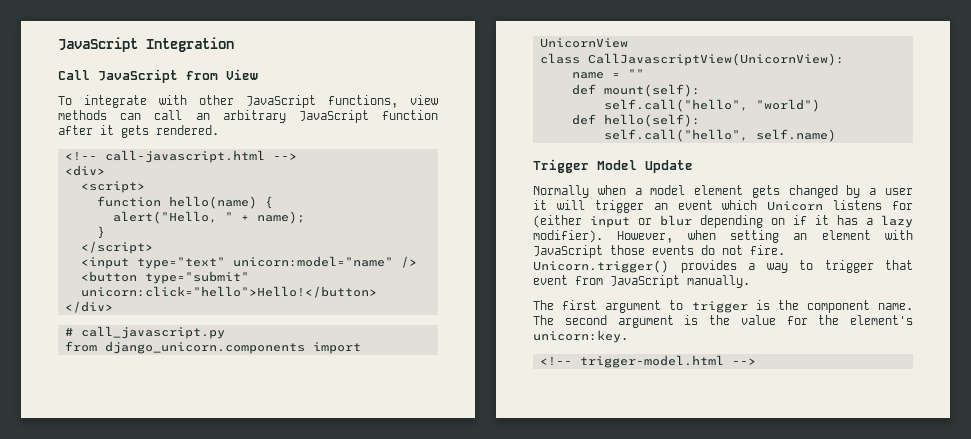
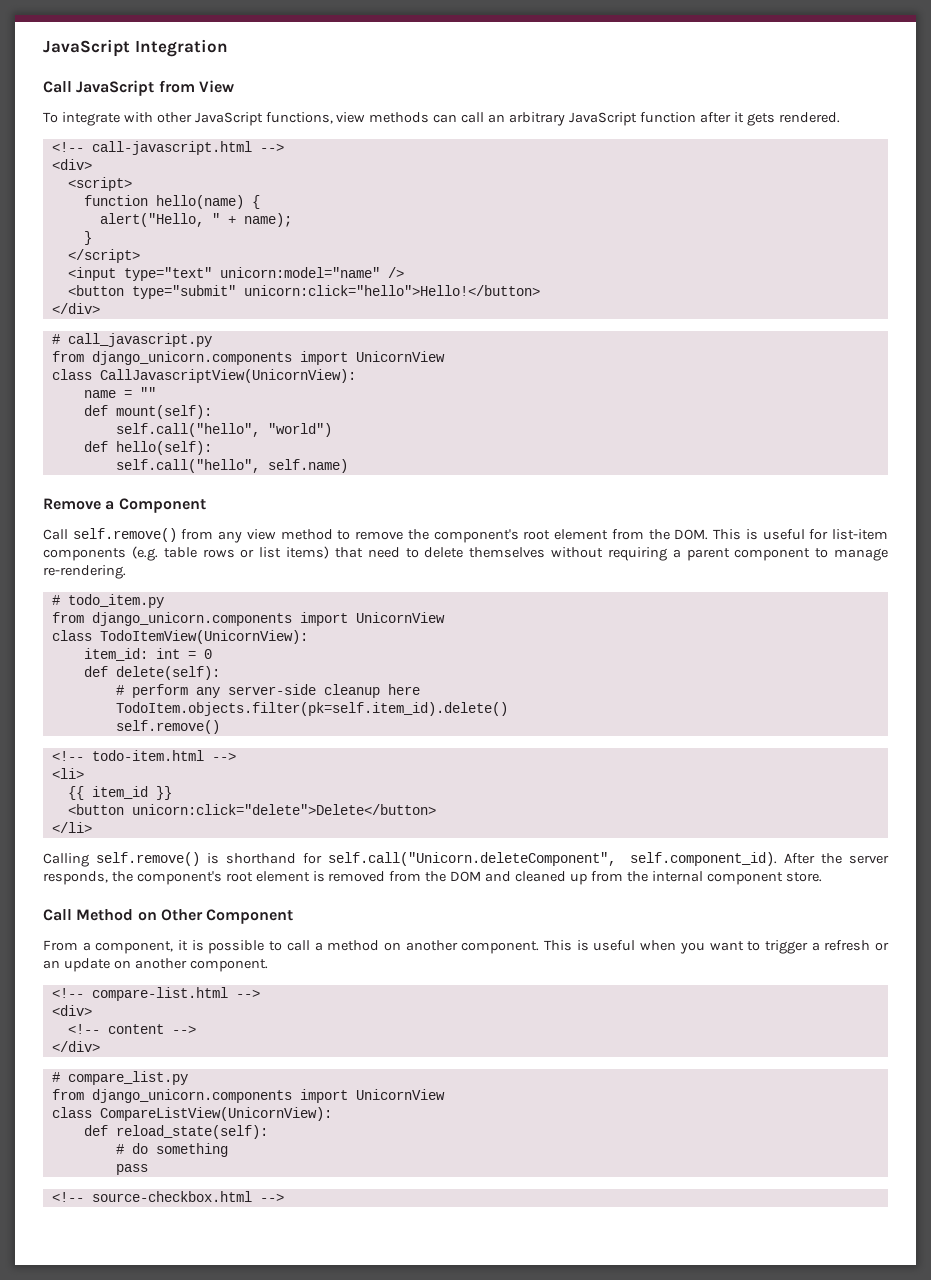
- Trigger Model Update
- Normally when a model element gets changed by a user it will trigger an event which Unicorn listens for (either input or blur depending on if it has a lazy modifier). However, when setting an element with JavaScript those events do not fire. Unicorn.trigger() provides a way to trigger that event from JavaScript manually.
- The first argument to trigger is the component name. The second argument is the value for the element's unicorn:key.
- <!-- trigger-model.html -->
+ Remove a Component
+ Call self.remove() from any view method to remove the component's root element from the DOM. This is useful for list-item components (e.g. table rows or list items) that need to delete themselves without requiring a parent component to manage re-rendering.
+ # todo_item.py
+ from django_unicorn.components import UnicornView
+ class TodoItemView(UnicornView):
+ item_id: int = 0
+ def delete(self):
+ # perform any server-side cleanup here
+ TodoItem.objects.filter(pk=self.item_id).delete()
+ self.remove()
+ <!-- todo-item.html -->
+ <li>
+ {{ item_id }}
+ <button unicorn:click="delete">Delete</button>
+ </li>
+ Calling self.remove() is shorthand for self.call("Unicorn.deleteComponent", self.component_id). After the server responds, the component's root element is removed from the DOM and cleaned up from the internal component store.
+ Call Method on Other Component
+ From a component, it is possible to call a method on another component. This is useful when you want to trigger a refresh or an update on another component.
+ <!-- compare-list.html -->
+ <div>
+ <!-- content -->
+ </div>
+ # compare_list.py
+ from django_unicorn.components import UnicornView
+ class CompareListView(UnicornView):
+ def reload_state(self):
+ # do something
+ pass
+ <!-- source-checkbox.html -->

